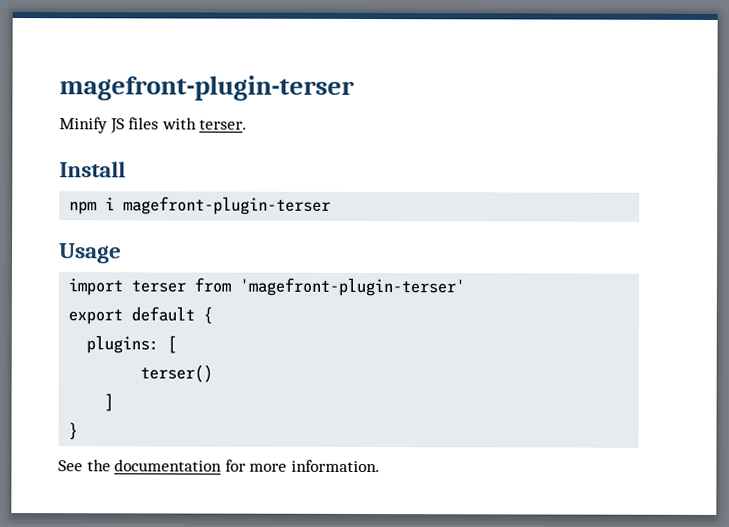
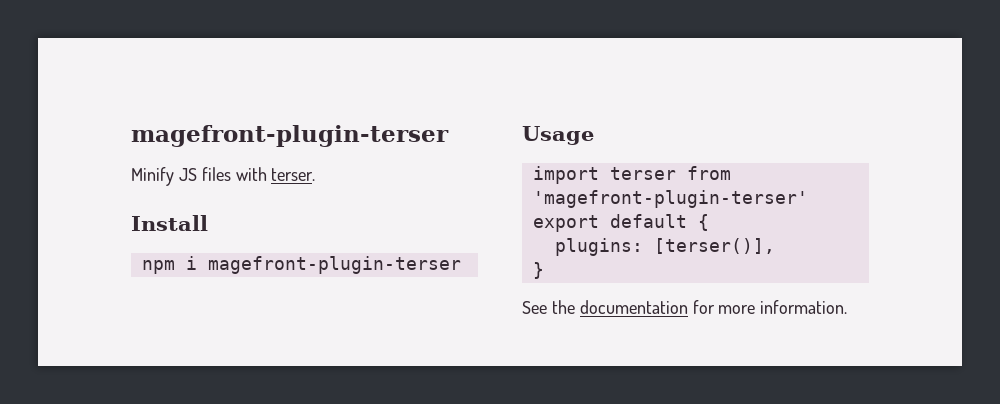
- plugins: [
- terser()
- ]
+ plugins: [terser()],

